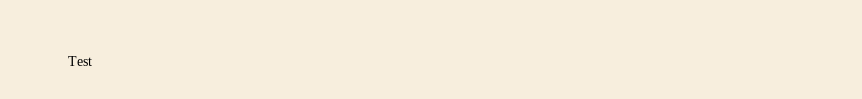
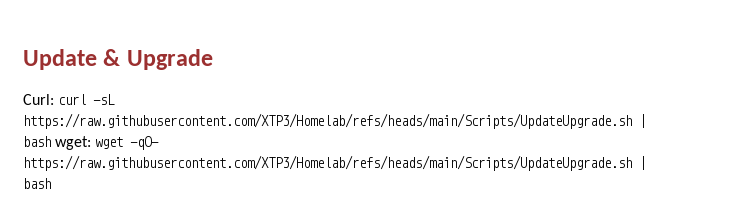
- Test
+ Update & Upgrade
+ Curl: curl -sL https://raw.githubusercontent.com/XTP3/Homelab/refs/heads/main/Scripts/UpdateUpgrade.sh | bash wget: wget -qO- https://raw.githubusercontent.com/XTP3/Homelab/refs/heads/main/Scripts/UpdateUpgrade.sh | bash

